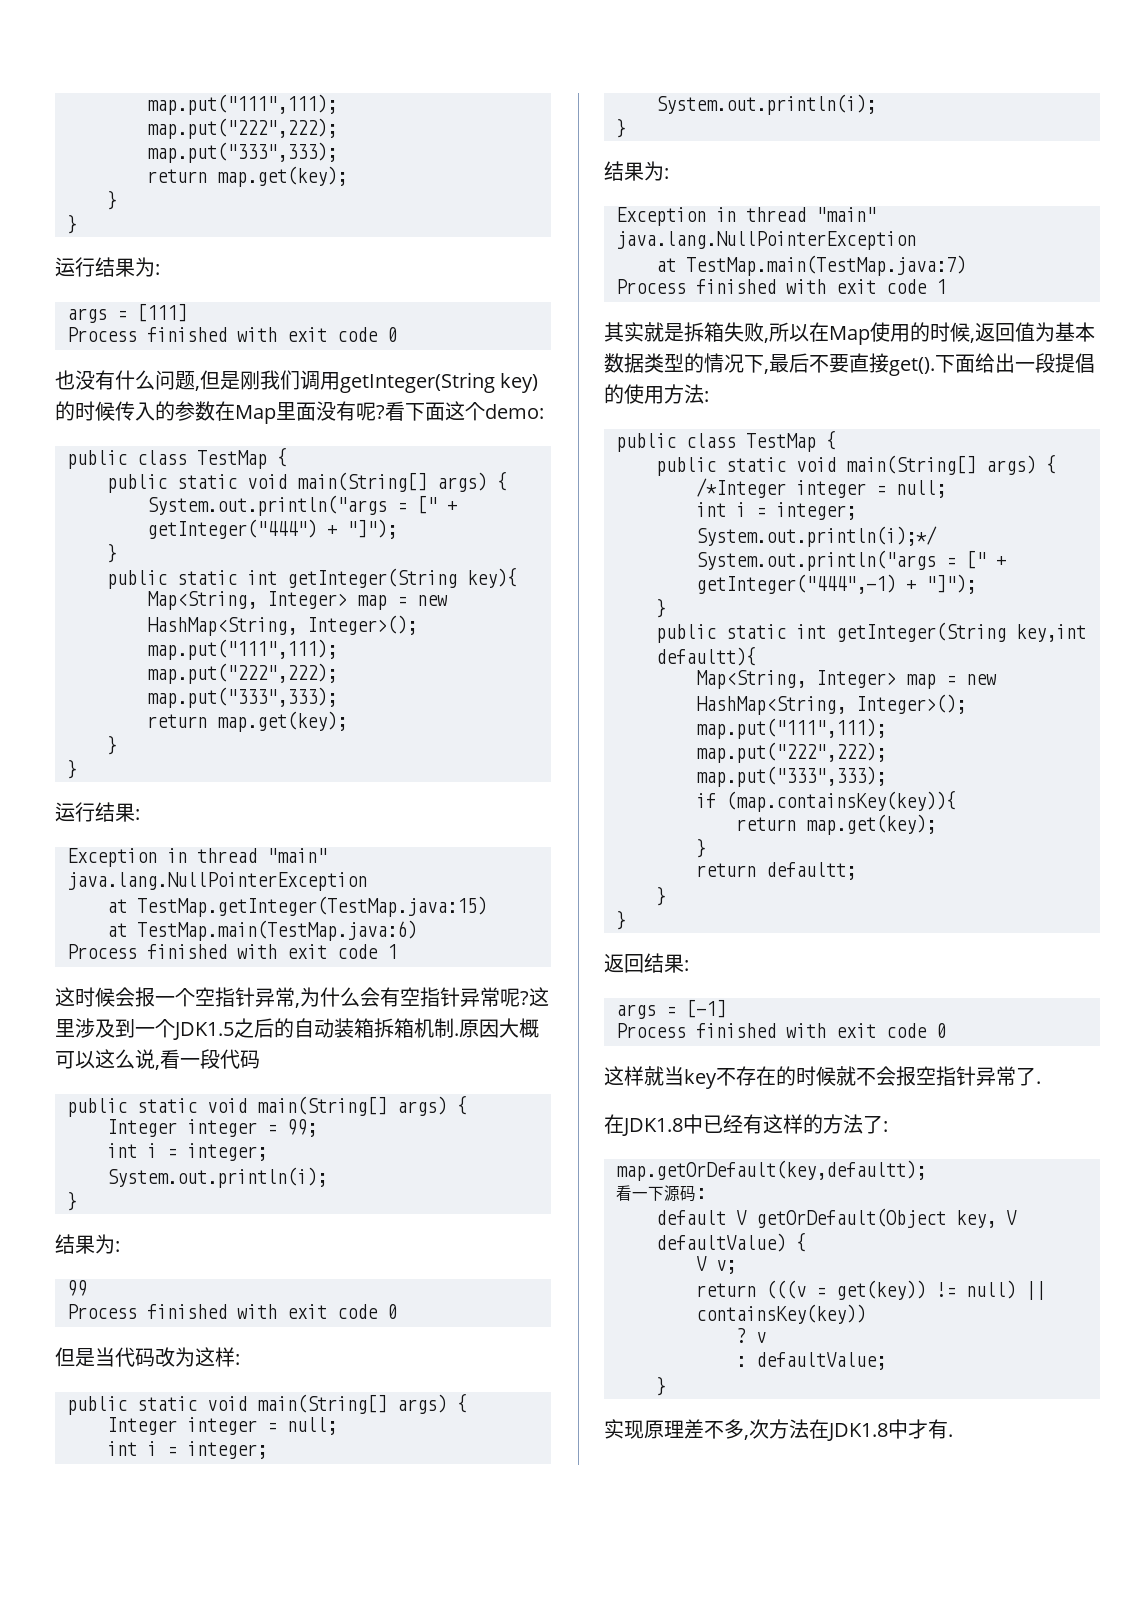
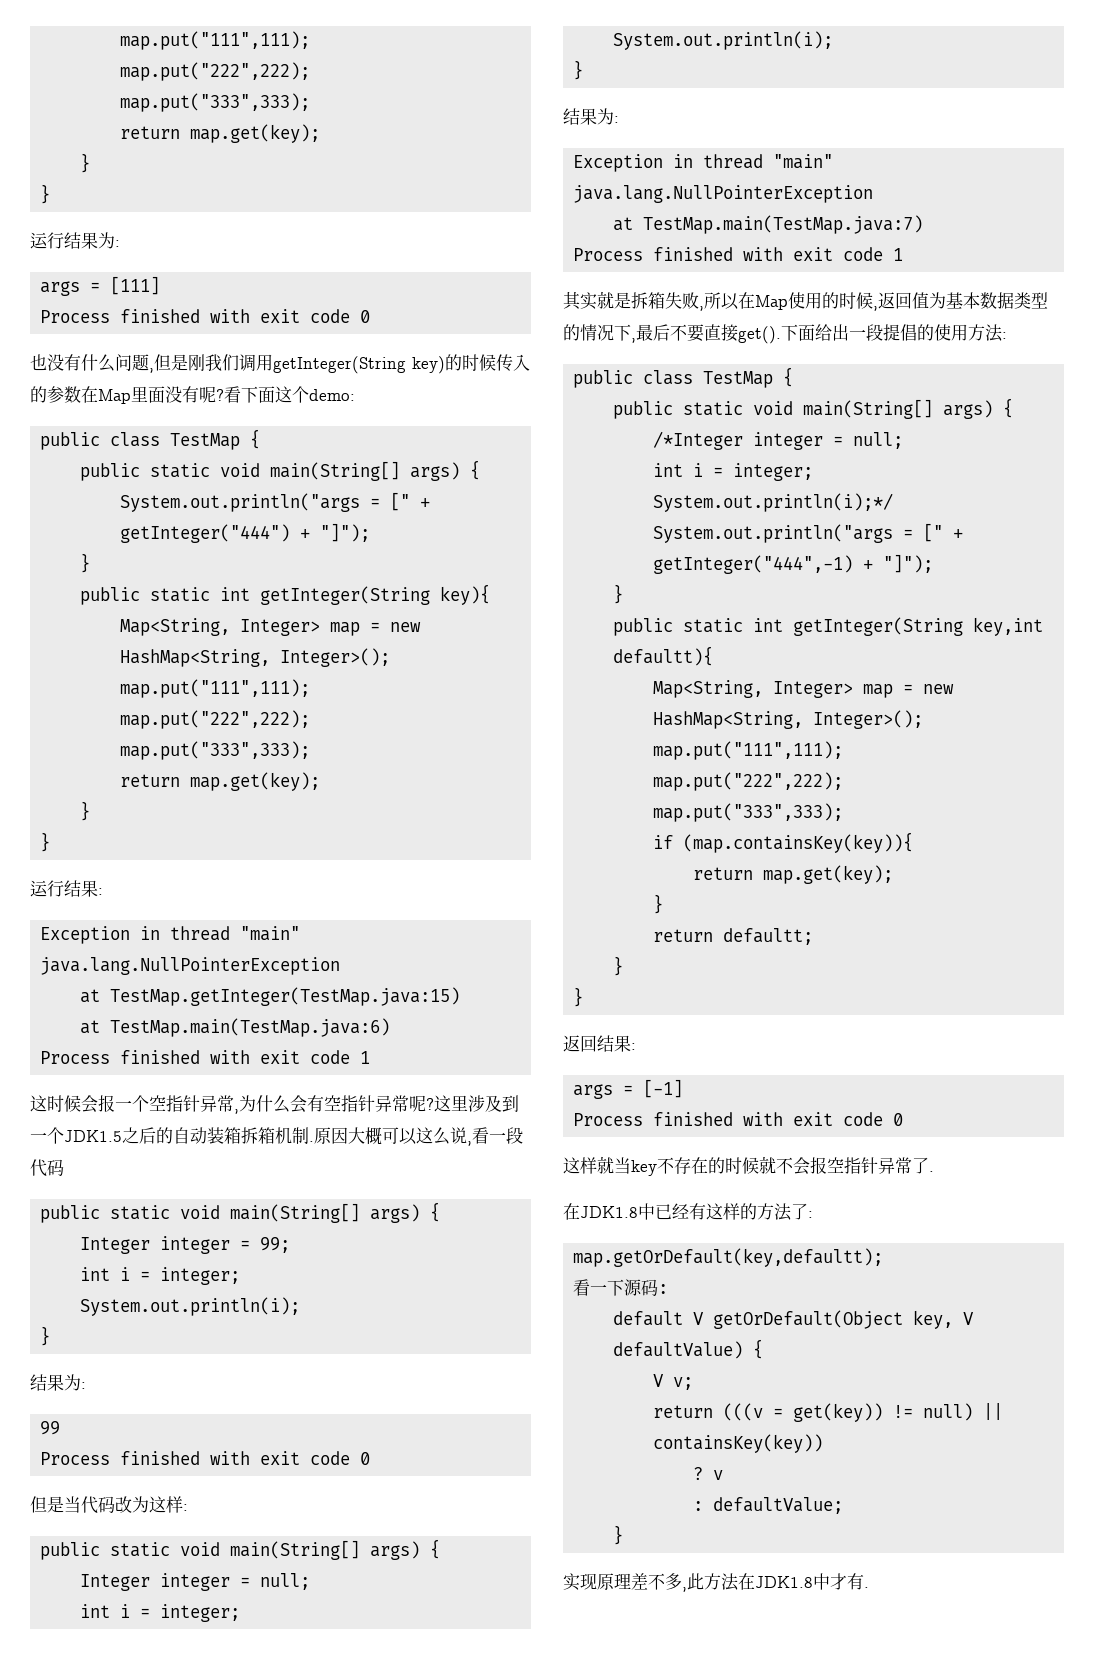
- 实现原理差不多,次方法在JDK1.8中才有.
+ 实现原理差不多,此方法在JDK1.8中才有.

